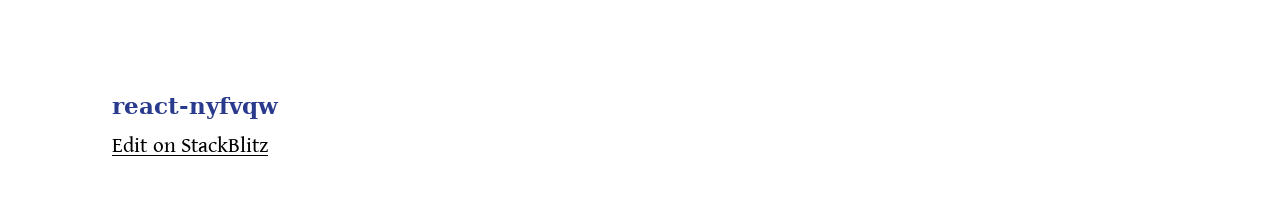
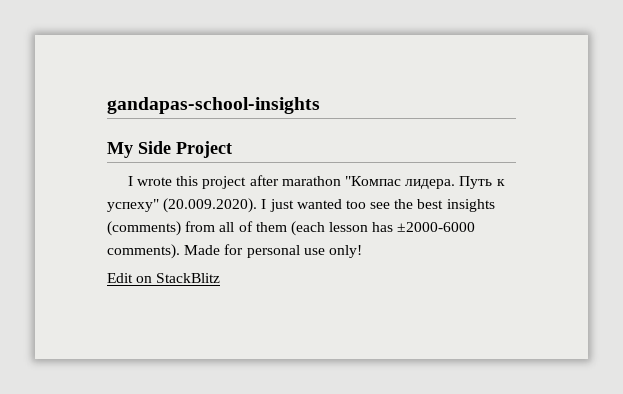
- react-nyfvqw
+ gandapas-school-insights
+ My Side Project
+ I wrote this project after marathon "Компас лидера. Путь к успеху" (20.009.2020). I just wanted too see the best insights (comments) from all of them (each lesson has ±2000-6000 comments). Made for personal use only!

